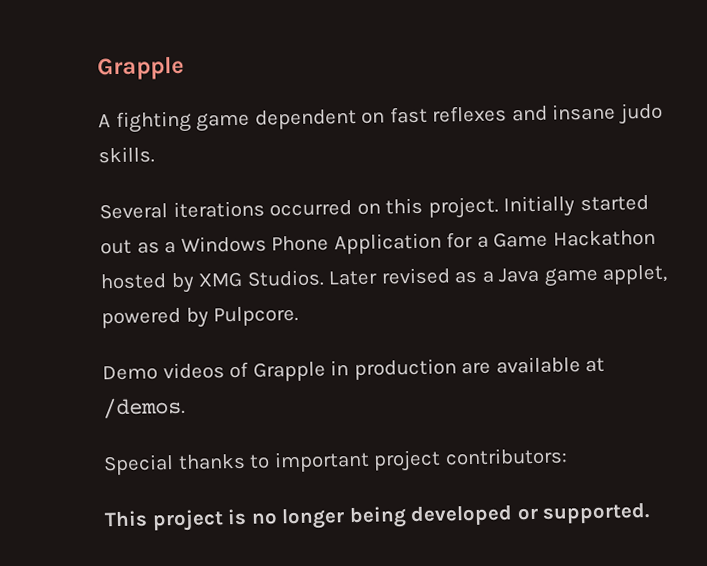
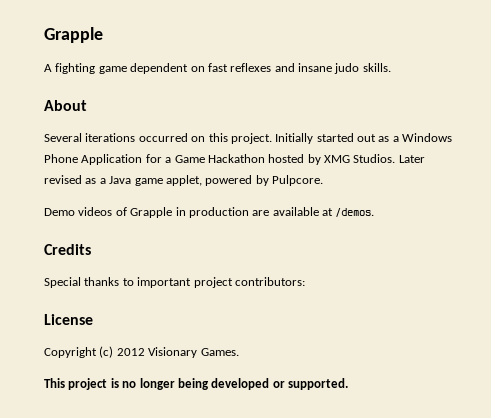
+ About
+ Credits
+ License
+ Copyright (c) 2012 Visionary Games.

